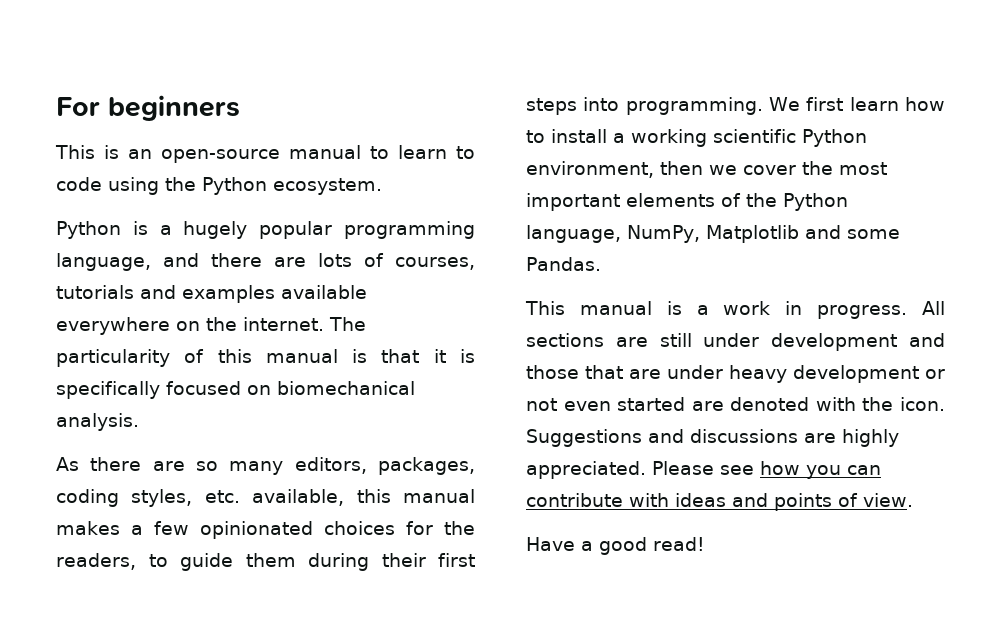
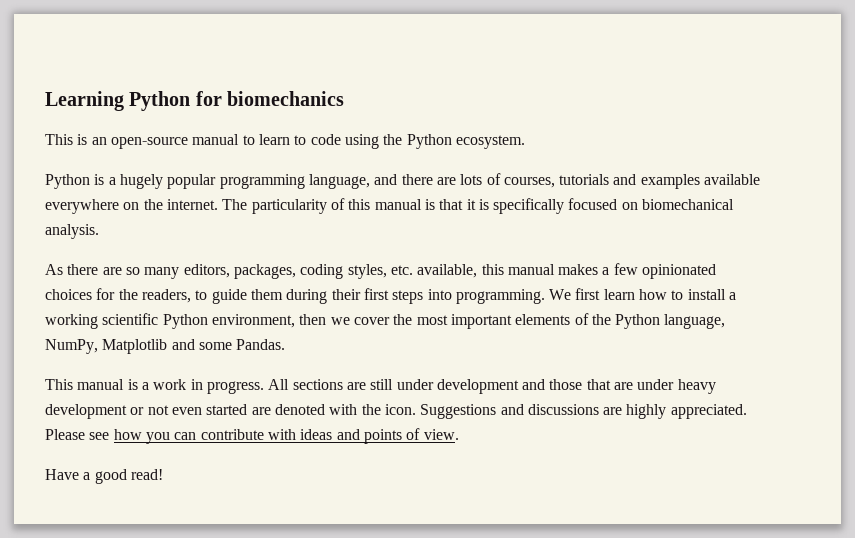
- For beginners
+ Learning Python for biomechanics

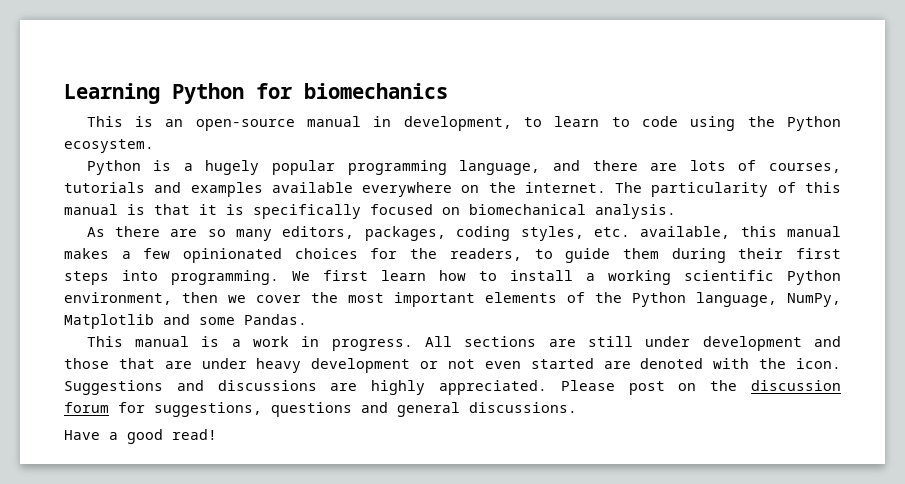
- This is an open-source manual to learn to code using the Python ecosystem.
+ This is an open-source manual in development, to learn to code using the Python ecosystem.
- Please see how you can contribute with ideas and points of view.
+ Please post on the discussion forum for suggestions, questions and general discussions.

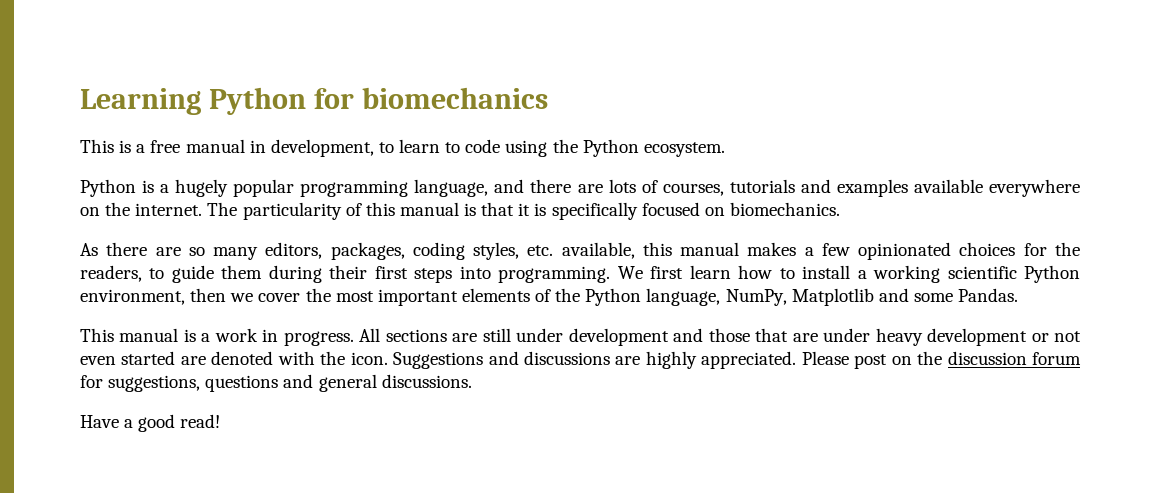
- This is an open-source manual in development, to learn to code using the Python ecosystem.
+ This is a free manual in development, to learn to code using the Python ecosystem.
- The particularity of this manual is that it is specifically focused on biomechanical analysis.
+ The particularity of this manual is that it is specifically focused on biomechanics.

